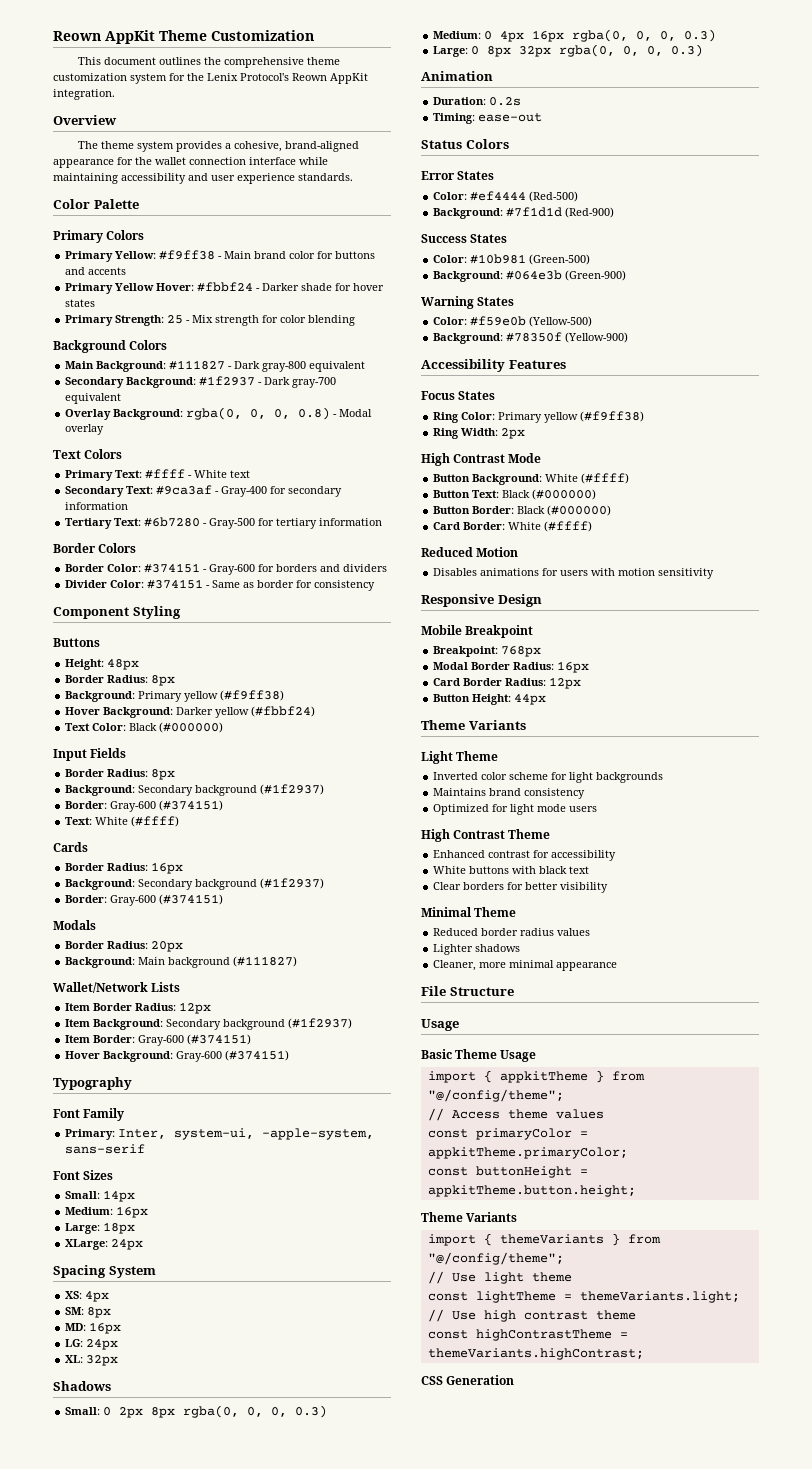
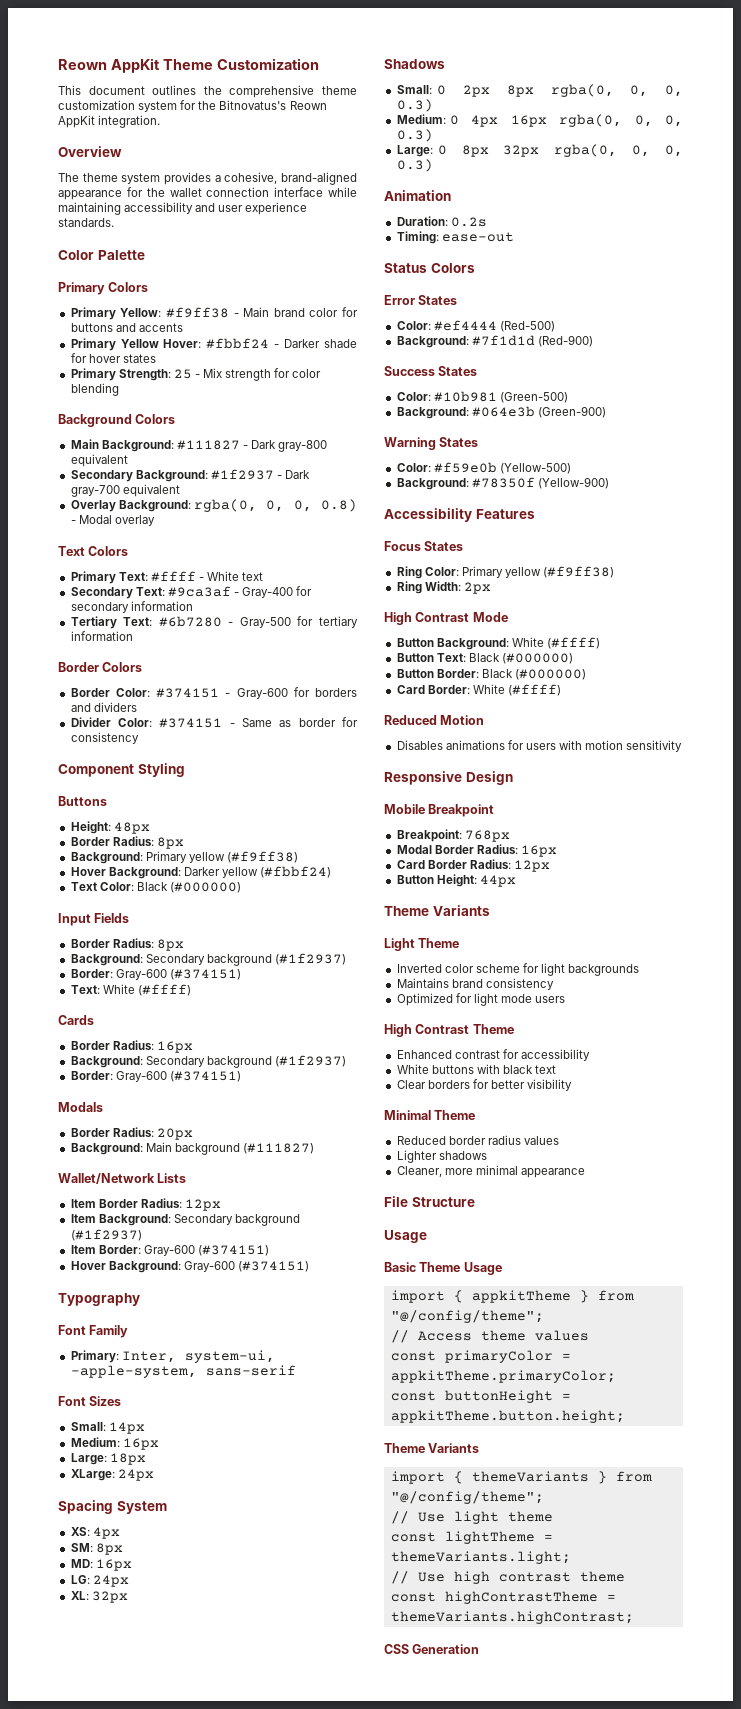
- This document outlines the comprehensive theme customization system for the Lenix Protocol's Reown AppKit integration.
+ This document outlines the comprehensive theme customization system for the Bitnovatus's Reown AppKit integration.

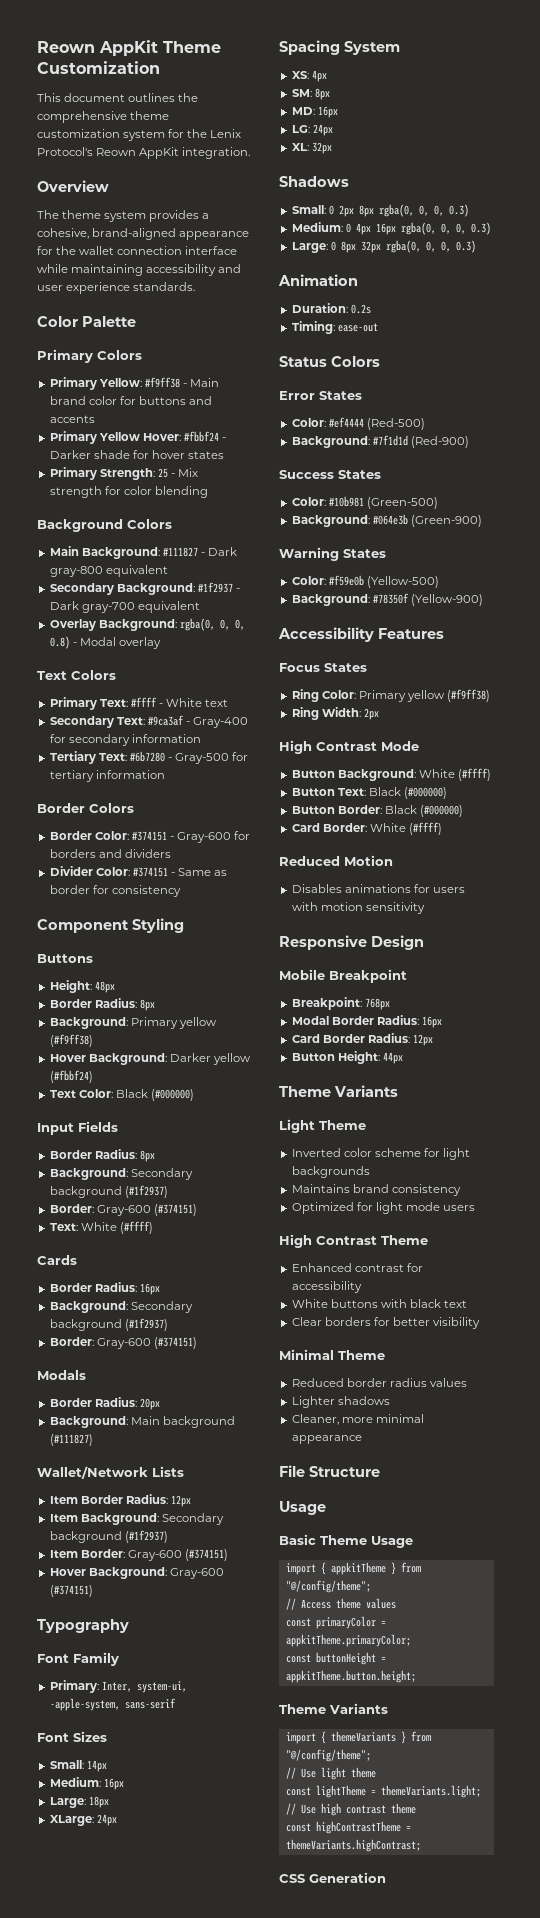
- This document outlines the comprehensive theme customization system for the Bitnovatus's Reown AppKit integration.
+ This document outlines the comprehensive theme customization system for the Lenix Protocol's Reown AppKit integration.

